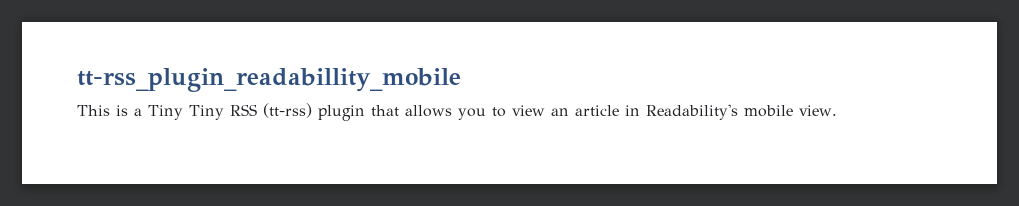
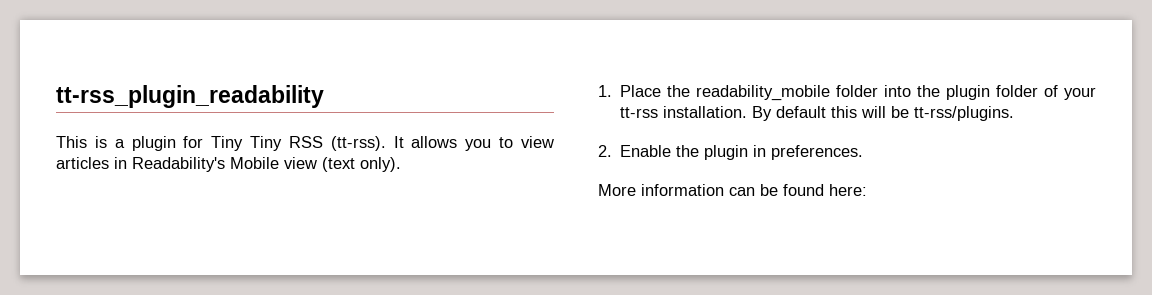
- tt-rss_plugin_readabillity_mobile
+ tt-rss_plugin_readability
- This is a Tiny Tiny RSS (tt-rss) plugin that allows you to view an article in Readability's mobile view.
+ This is a plugin for Tiny Tiny RSS (tt-rss). It allows you to view articles in Readability's Mobile view (text only).
+ 1. Place the readability_mobile folder into the plugin folder of your tt-rss installation. By default this will be tt-rss/plugins.
+ 2. Enable the plugin in preferences.
+ More information can be found here:

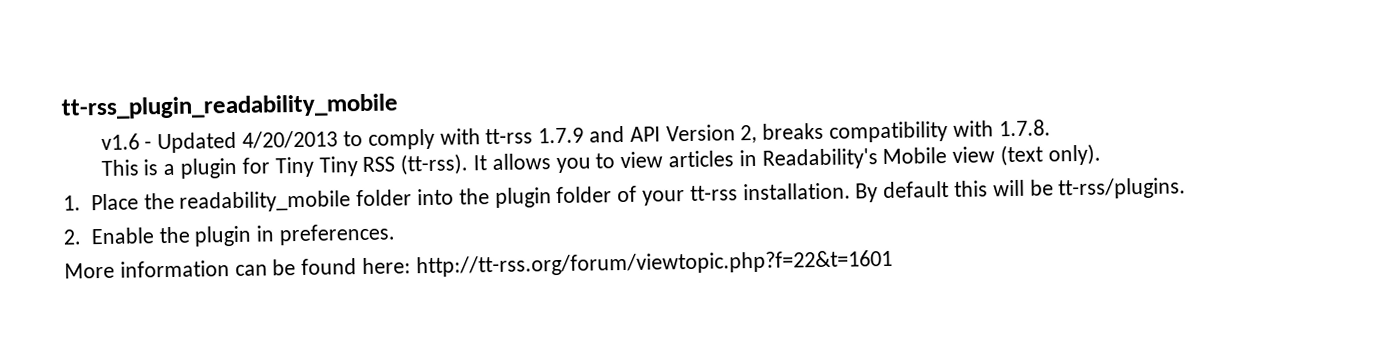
- tt-rss_plugin_readability
+ tt-rss_plugin_readability_mobile
+ v1.6 - Updated 4/20/2013 to comply with tt-rss 1.7.9 and API Version 2, breaks compatibility with 1.7.8.
- More information can be found here:
+ More information can be found here: http://tt-rss.org/forum/viewtopic.php?f=22&t=1601

